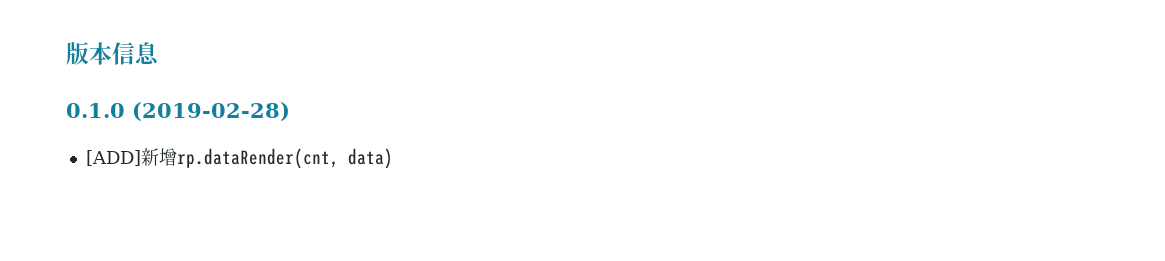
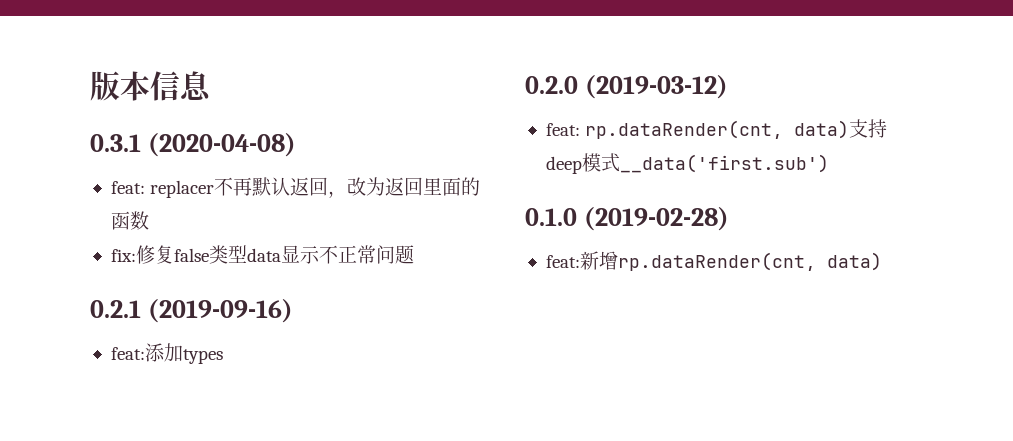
+ 0.3.1 (2020-04-08)
+ feat: replacer不再默认返回，改为返回里面的函数
+ fix:修复false类型data显示不正常问题
+ 0.2.1 (2019-09-16)
+ feat:添加types
+ 0.2.0 (2019-03-12)
+ feat: rp.dataRender(cnt, data)支持deep模式__data('first.sub')
- [ADD]新增rp.dataRender(cnt, data)
+ feat:新增rp.dataRender(cnt, data)

